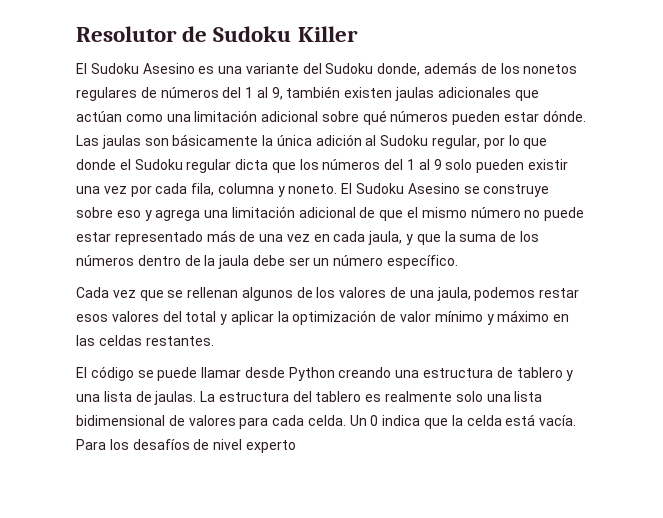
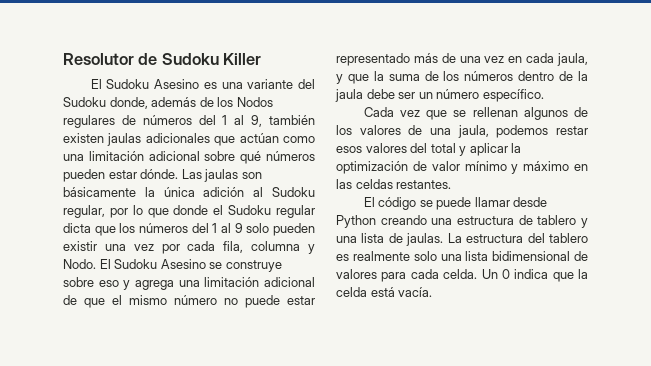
- El Sudoku Asesino es una variante del Sudoku donde, además de los nonetos regulares de números del 1 al 9, también existen jaulas adicionales que actúan como una limitación adicional sobre qué números pueden estar dónde.
+ El Sudoku Asesino es una variante del Sudoku donde, además de los Nodos regulares de números del 1 al 9, también existen jaulas adicionales que actúan como una limitación adicional sobre qué números pueden estar dónde.
- Las jaulas son básicamente la única adición al Sudoku regular, por lo que donde el Sudoku regular dicta que los números del 1 al 9 solo pueden existir una vez por cada fila, columna y noneto.
+ Las jaulas son básicamente la única adición al Sudoku regular, por lo que donde el Sudoku regular dicta que los números del 1 al 9 solo pueden existir una vez por cada fila, columna y Nodo.
- Para los desafíos de nivel experto

